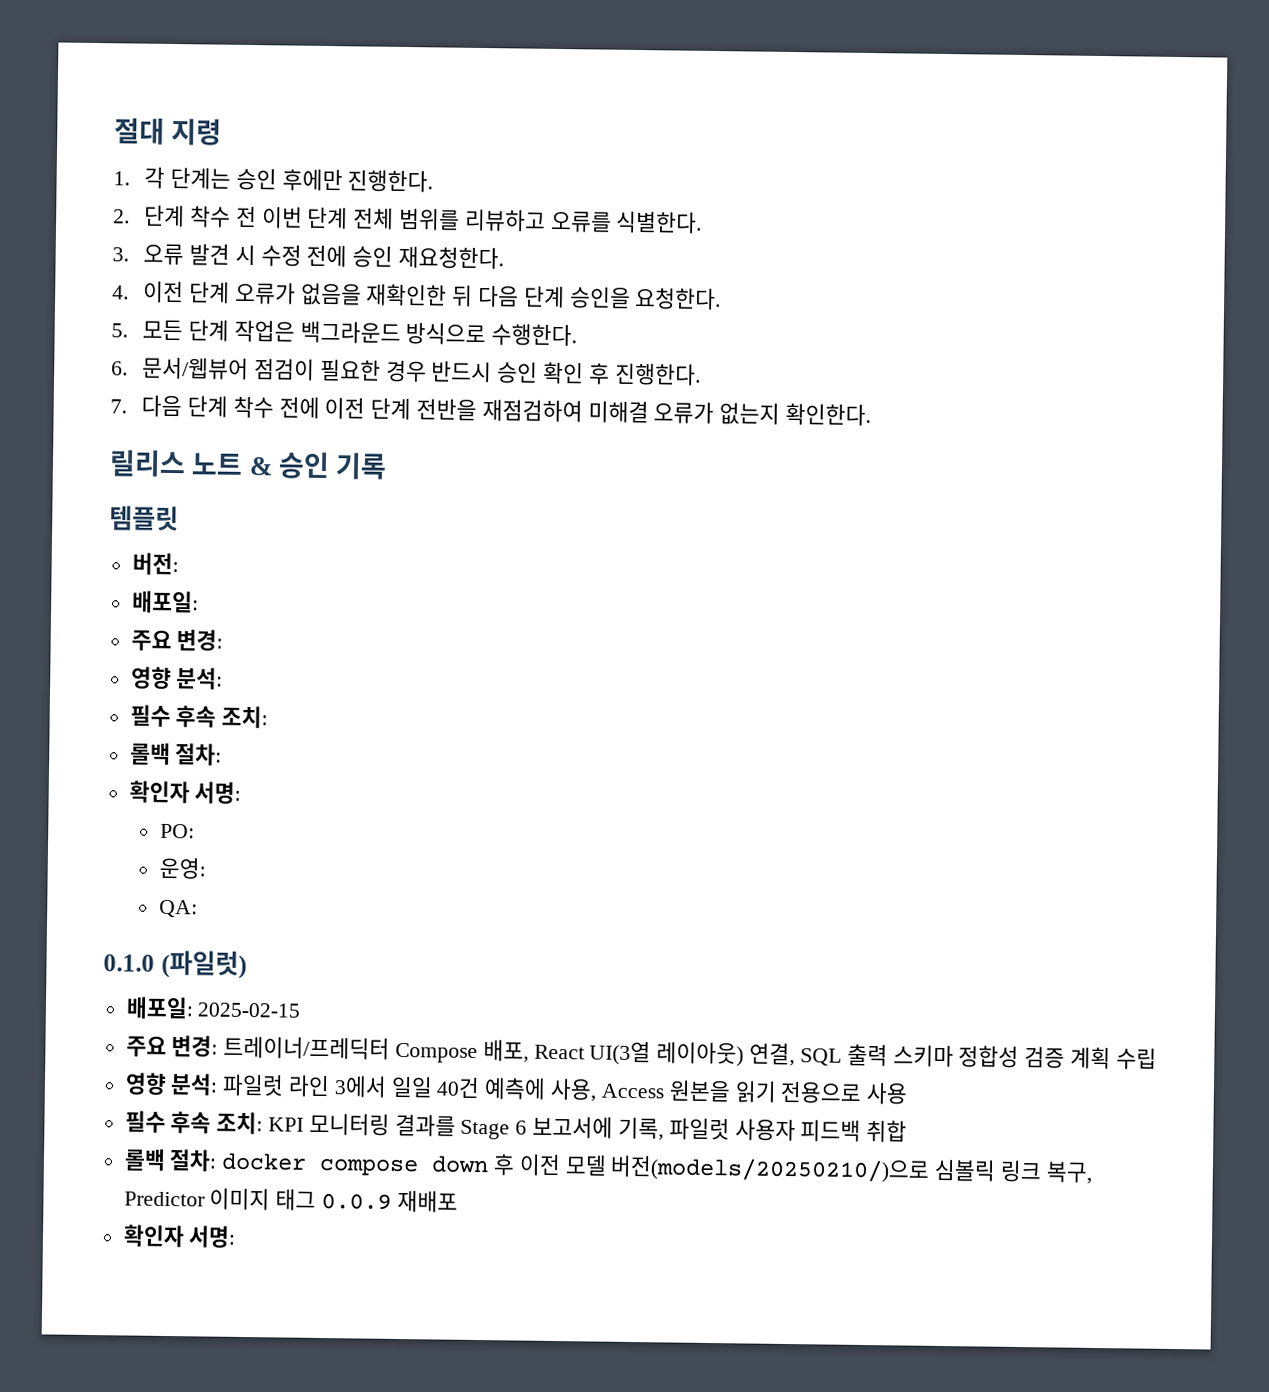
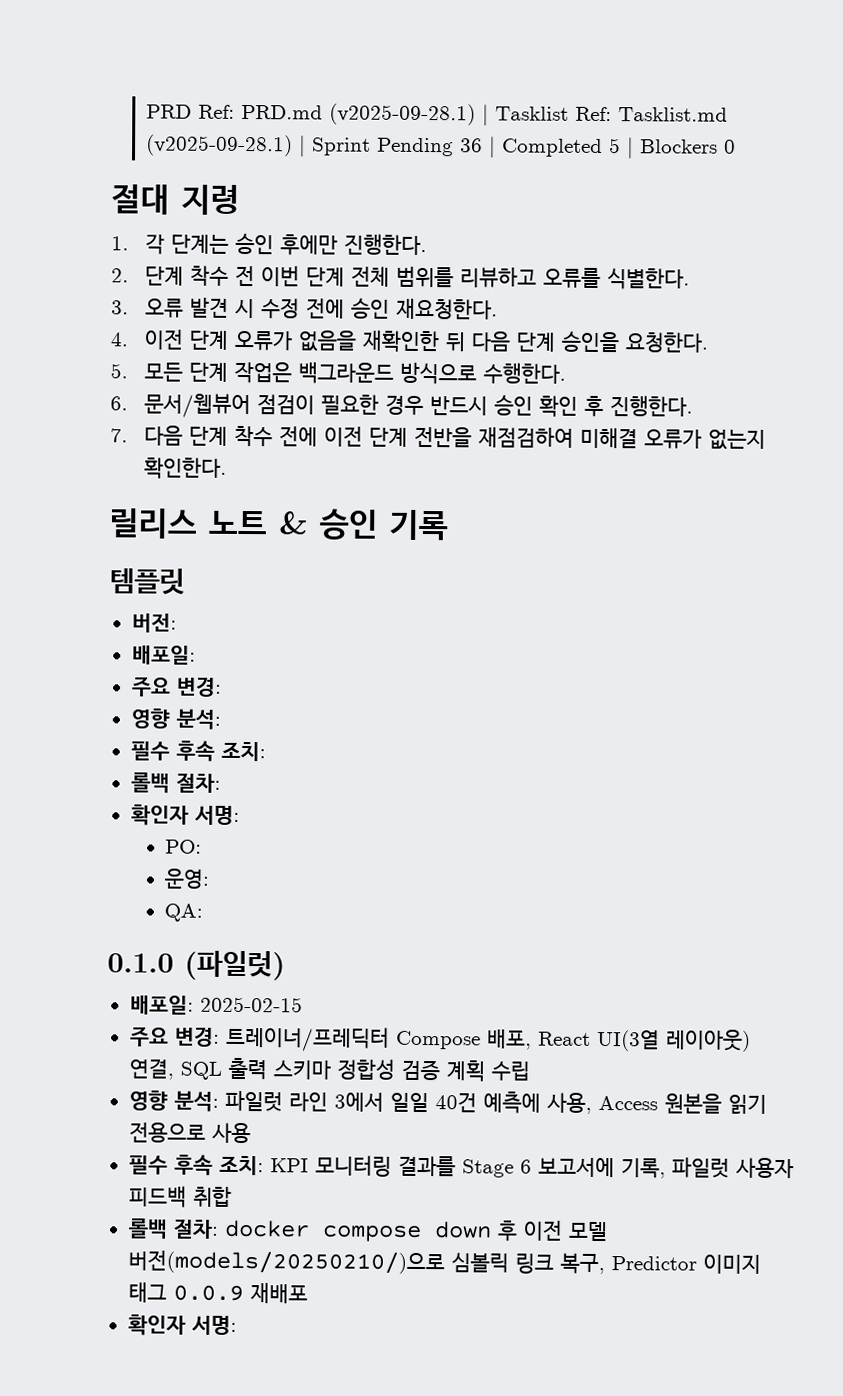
+ PRD Ref: PRD.md (v2025-09-28.1) | Tasklist Ref: Tasklist.md (v2025-09-28.1) | Sprint Pending 36 | Completed 5 | Blockers 0

